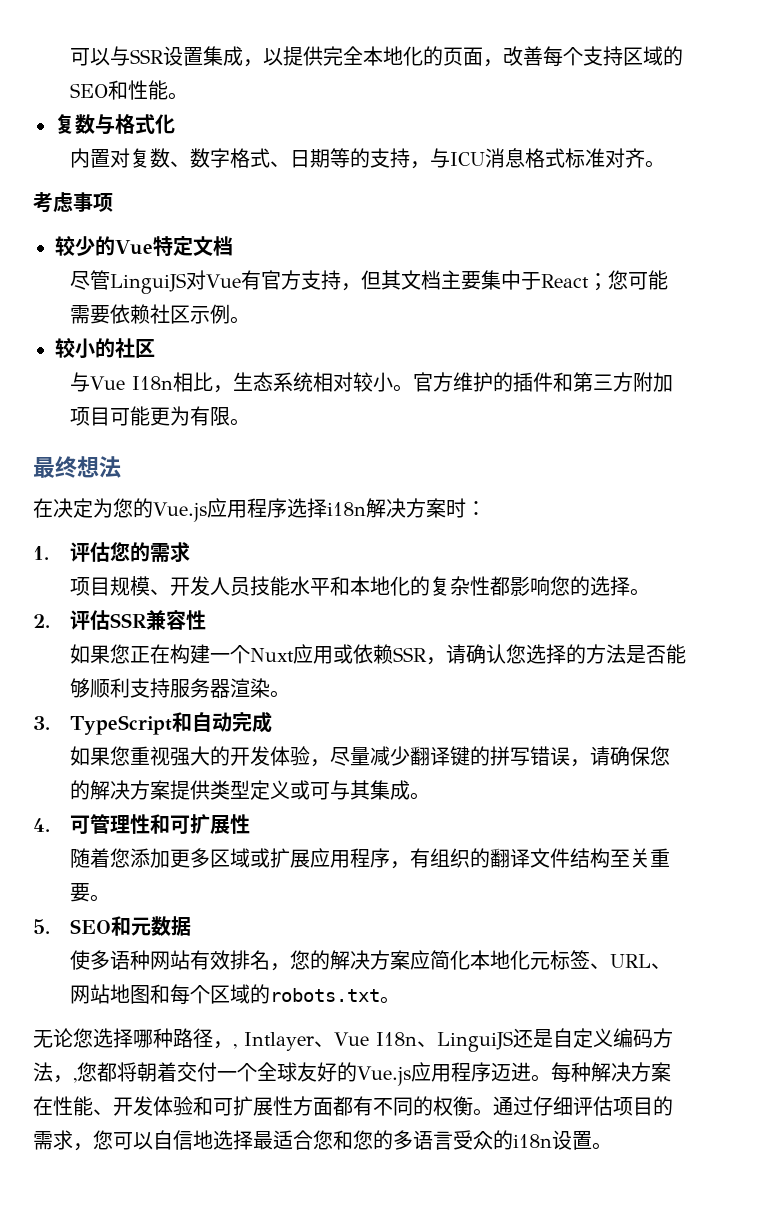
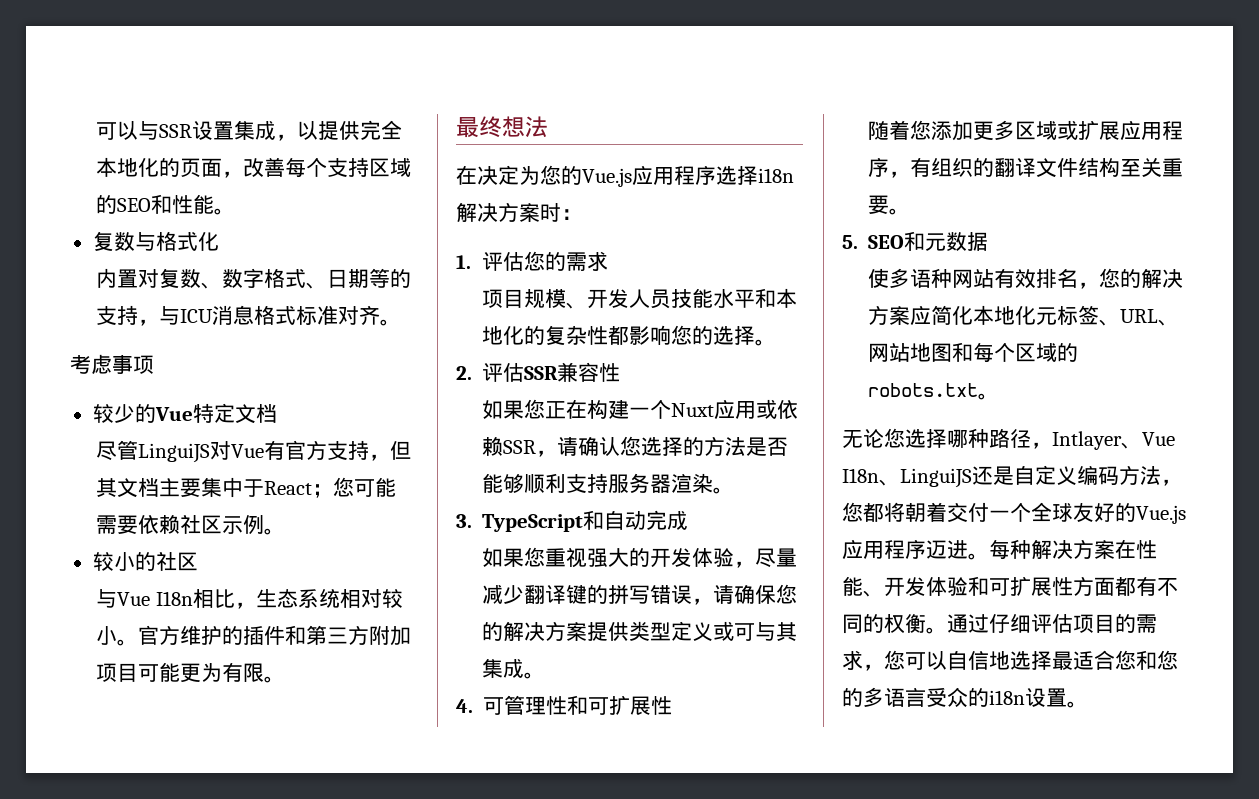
- 无论您选择哪种路径，, Intlayer、Vue I18n、LinguiJS还是自定义编码方法，,您都将朝着交付一个全球友好的Vue.js应用程序迈进。
+ 无论您选择哪种路径，Intlayer、Vue I18n、LinguiJS还是自定义编码方法，您都将朝着交付一个全球友好的Vue.js应用程序迈进。

